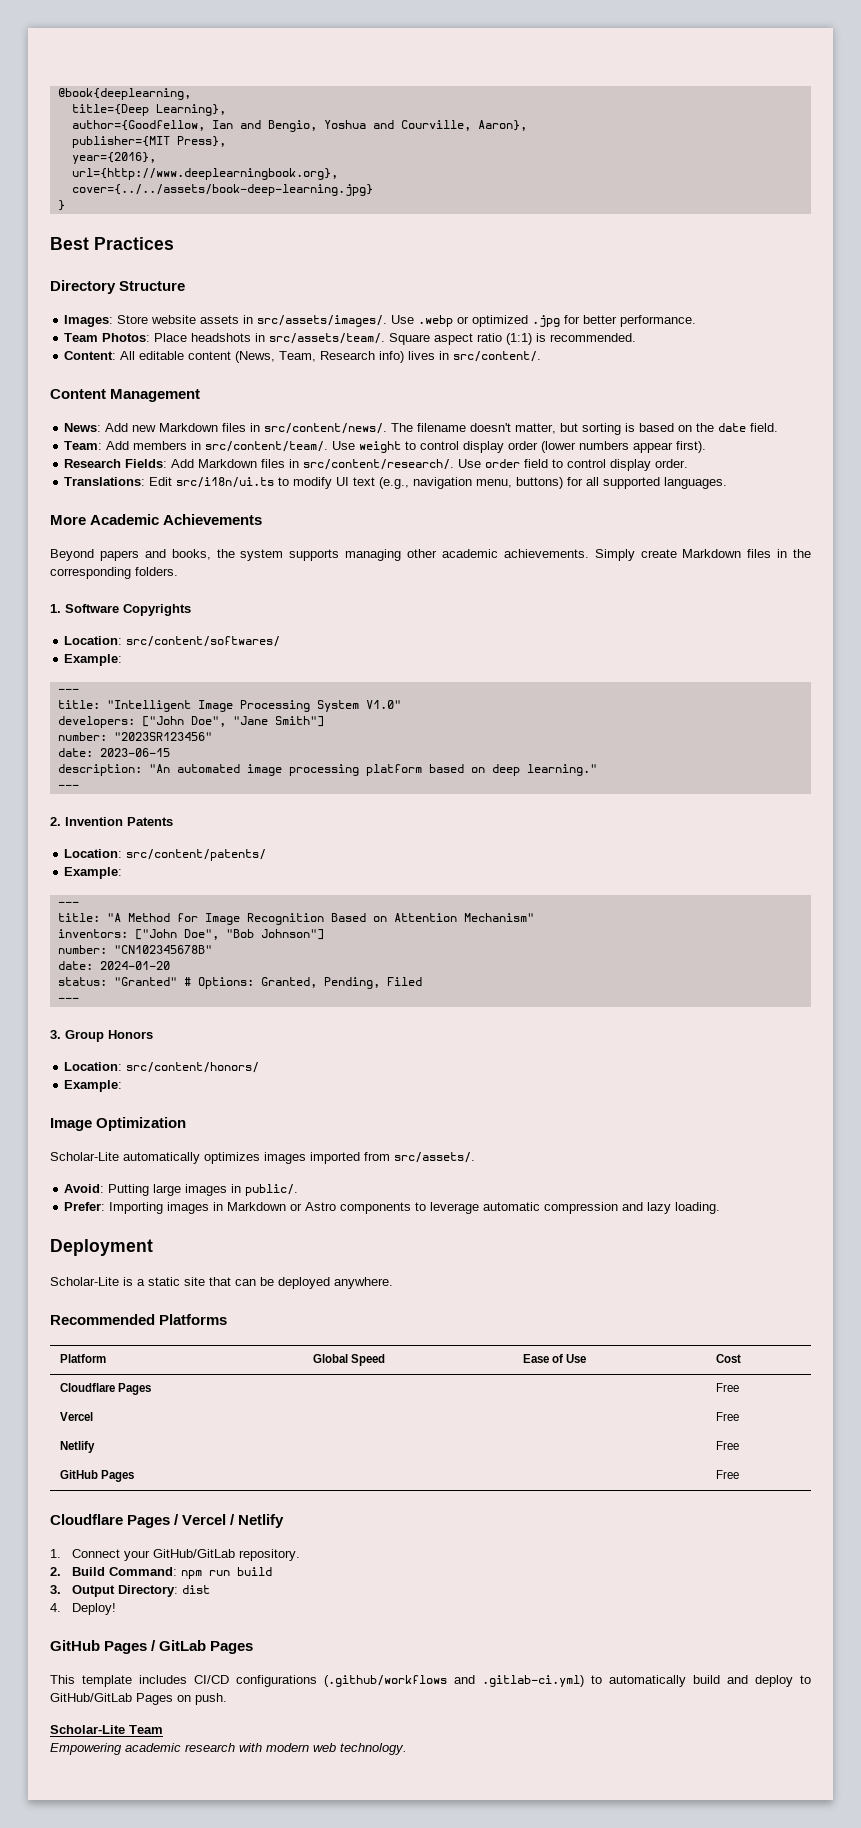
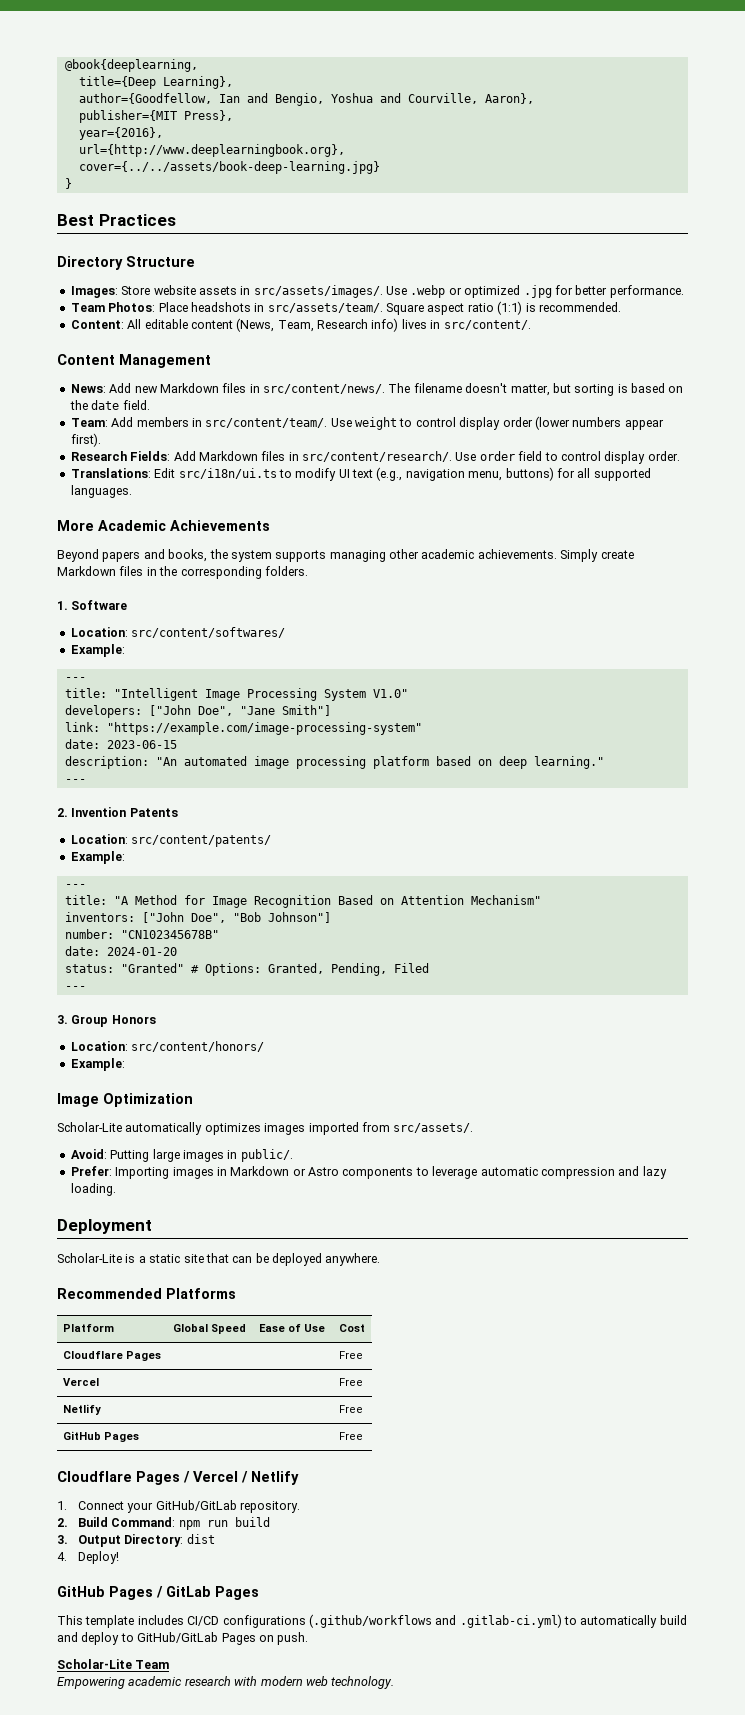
- 1. Software Copyrights
+ 1. Software
- number: "2023SR123456"
+ link: "https://example.com/image-processing-system"

